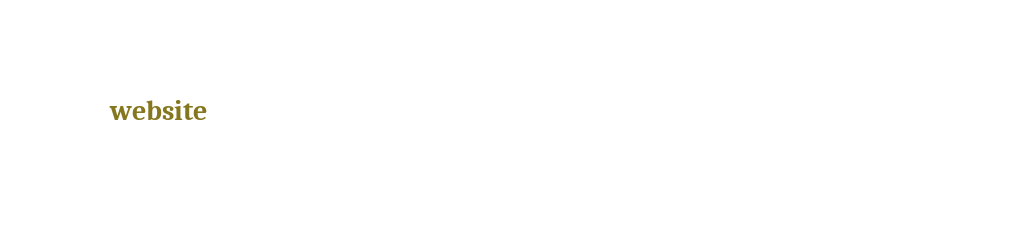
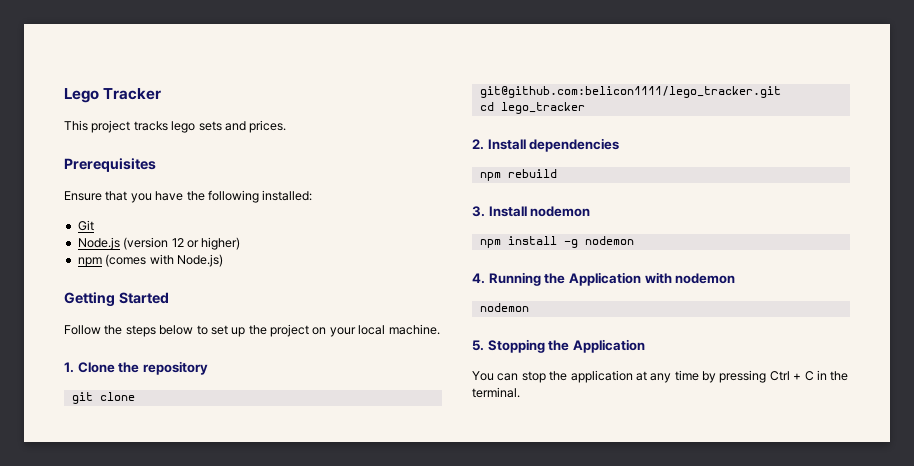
- website
+ Lego Tracker
+ This project tracks lego sets and prices.
+ Prerequisites
+ Ensure that you have the following installed:
+ Git
+ Node.js (version 12 or higher)
+ npm (comes with Node.js)
+ Getting Started
+ Follow the steps below to set up the project on your local machine.
+ 1. Clone the repository
+ git clone git@github.com:belicon1111/lego_tracker.git
+ cd lego_tracker
+ 2. Install dependencies
+ npm rebuild
+ 3. Install nodemon
+ npm install -g nodemon
+ 4. Running the Application with nodemon
+ nodemon
+ 5. Stopping the Application
+ You can stop the application at any time by pressing Ctrl + C in the terminal.

